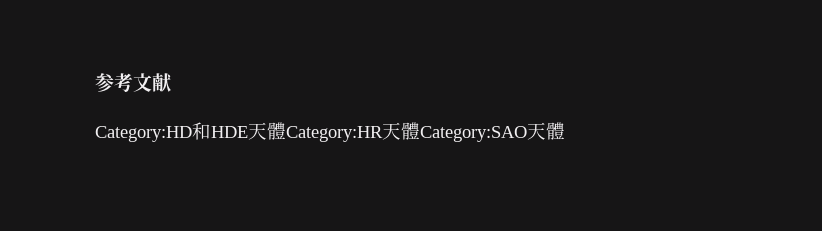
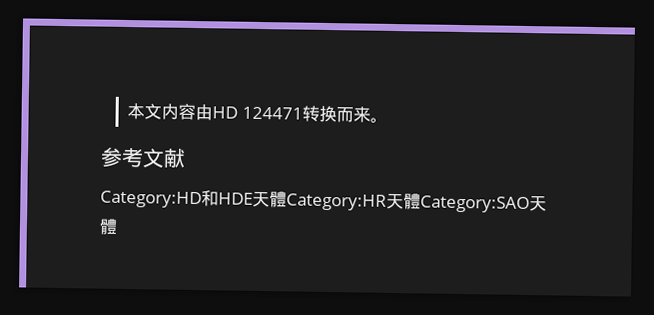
+ 本文内容由HD 124471转换而来。

